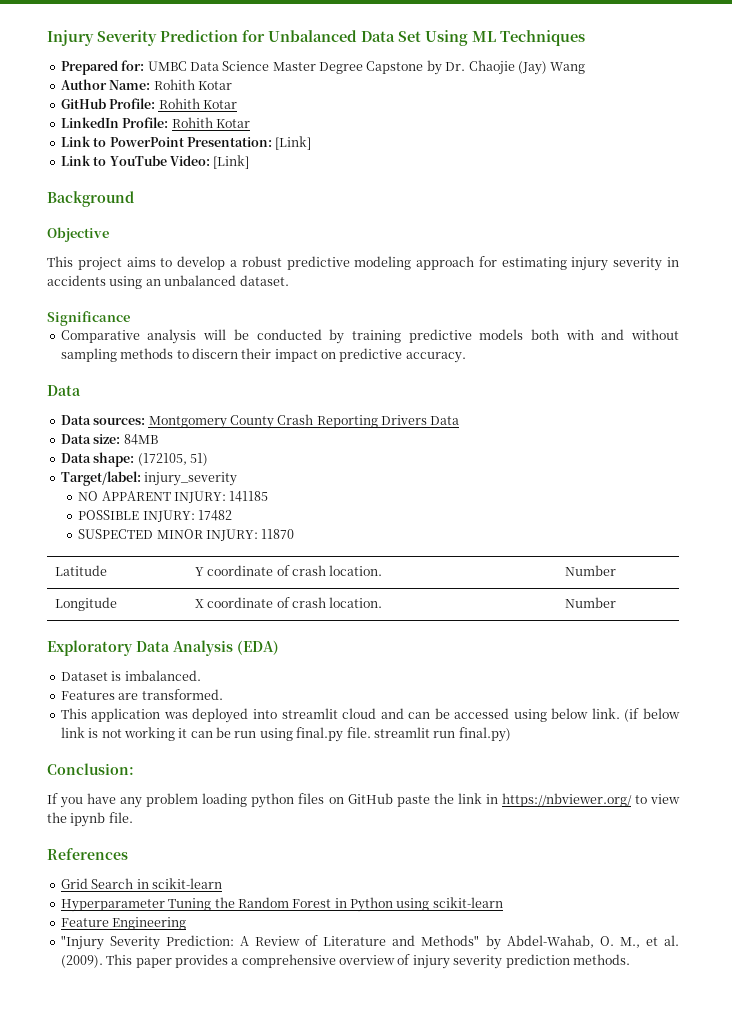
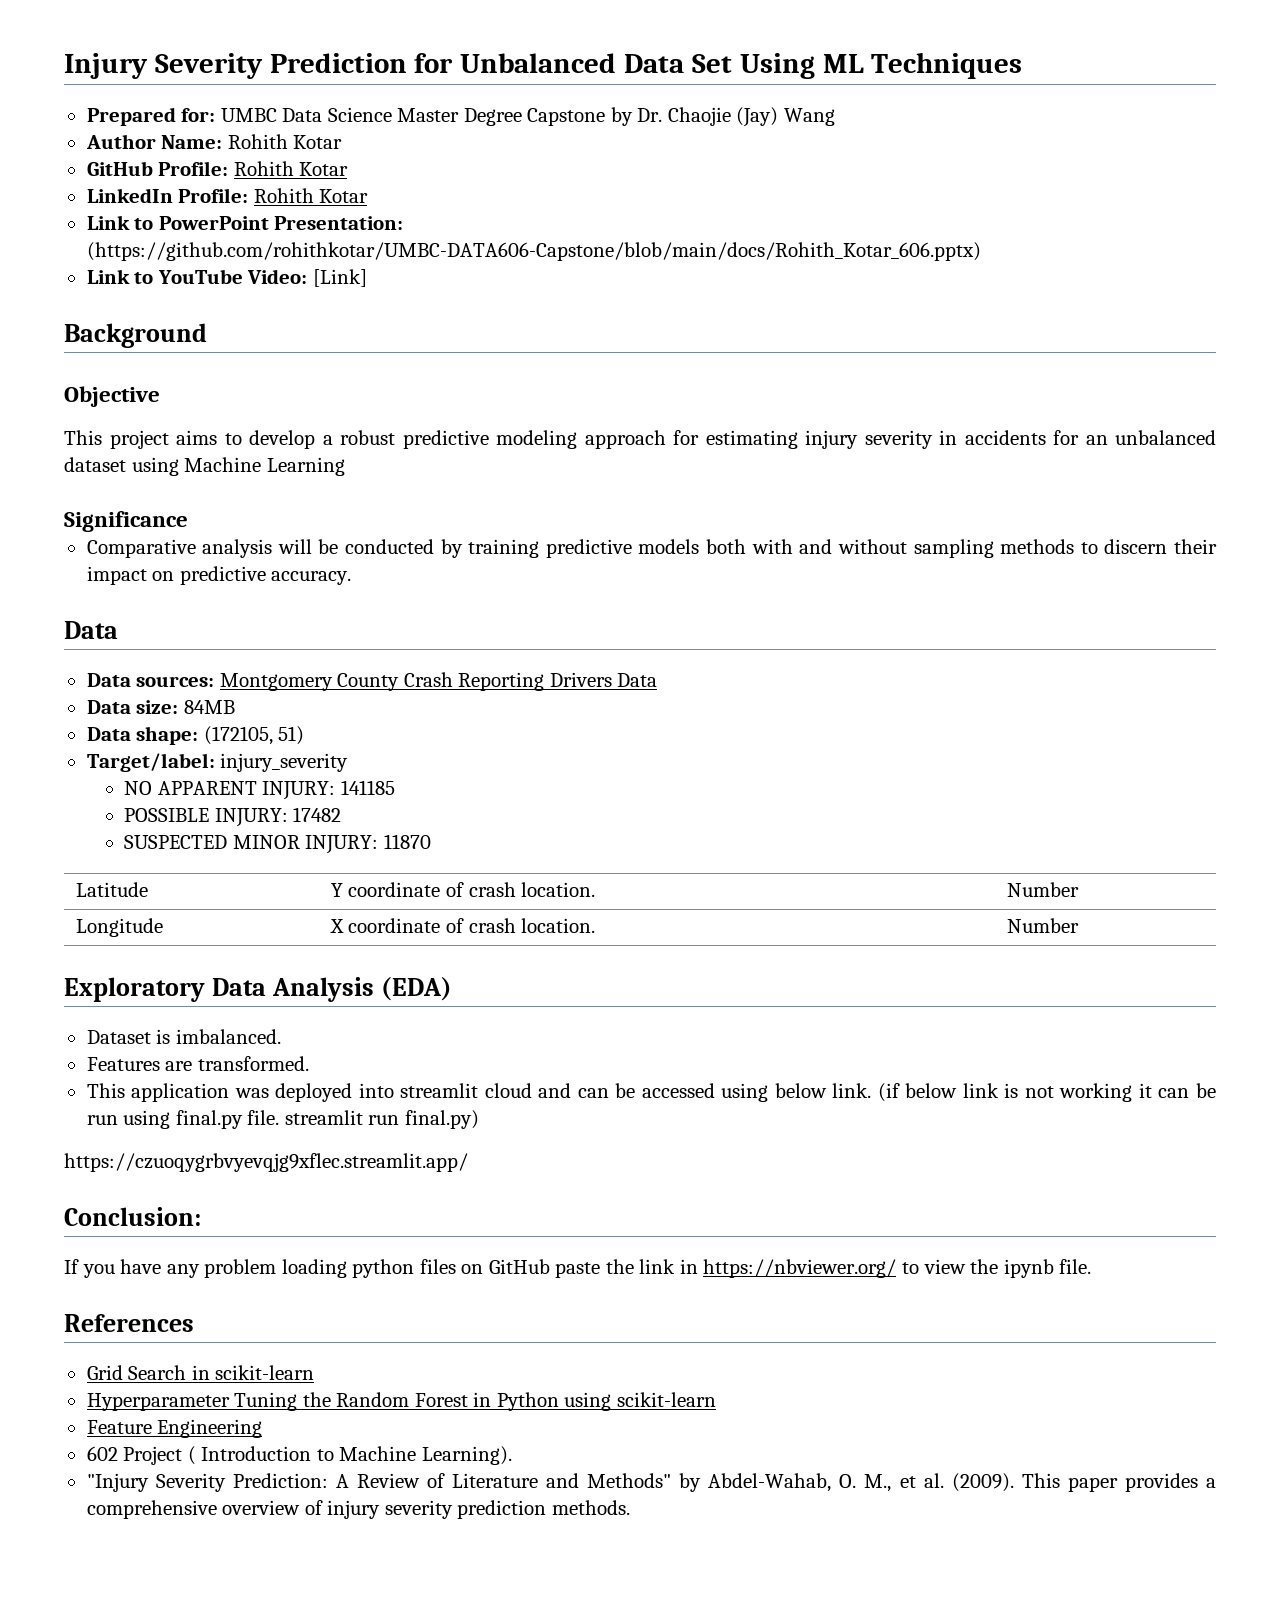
- Link to PowerPoint Presentation: [Link]
+ Link to PowerPoint Presentation: (https://github.com/rohithkotar/UMBC-DATA606-Capstone/blob/main/docs/Rohith_Kotar_606.pptx)
- This project aims to develop a robust predictive modeling approach for estimating injury severity in accidents using an unbalanced dataset.
+ This project aims to develop a robust predictive modeling approach for estimating injury severity in accidents for an unbalanced dataset using Machine Learning
+ https://czuoqygrbvyevqjg9xflec.streamlit.app/
+ 602 Project ( Introduction to Machine Learning).

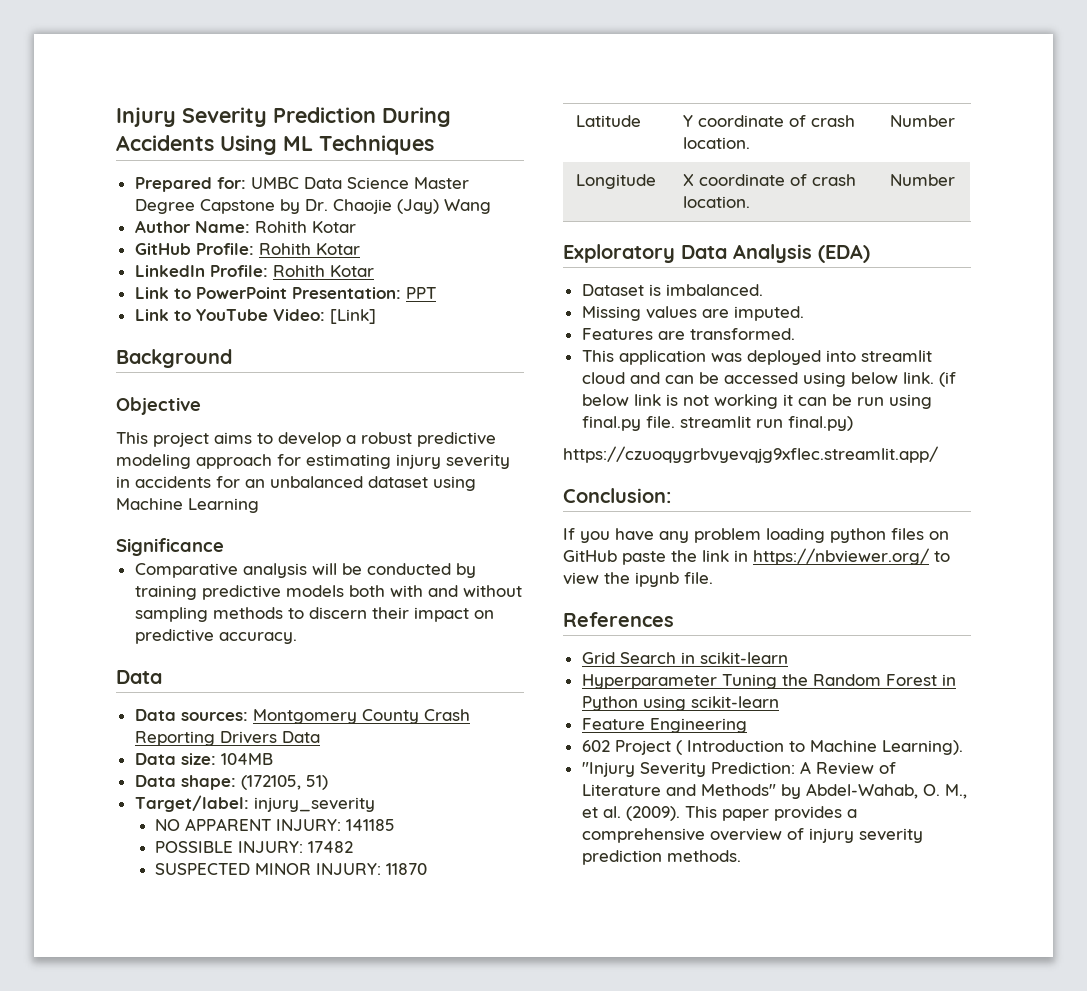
- Injury Severity Prediction for Unbalanced Data Set Using ML Techniques
+ Injury Severity Prediction During Accidents Using ML Techniques
- Link to PowerPoint Presentation: (https://github.com/rohithkotar/UMBC-DATA606-Capstone/blob/main/docs/Rohith_Kotar_606.pptx)
+ Link to PowerPoint Presentation: PPT
- Data size: 84MB
+ Data size: 104MB
+ Missing values are imputed.

